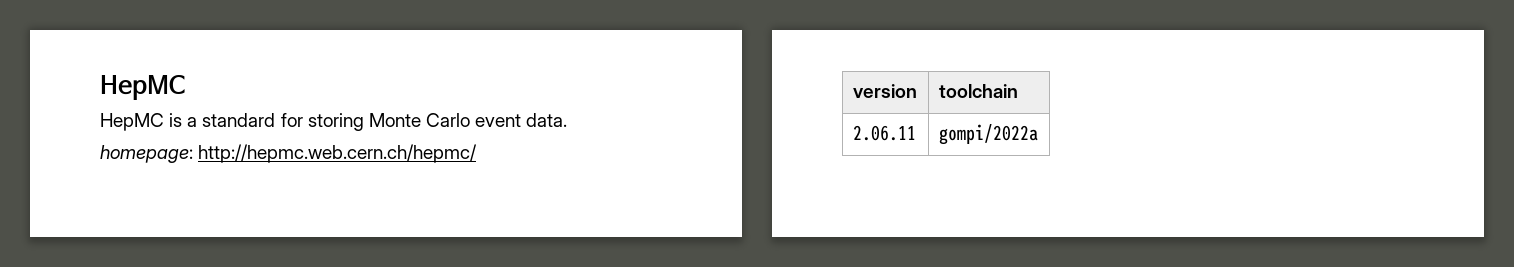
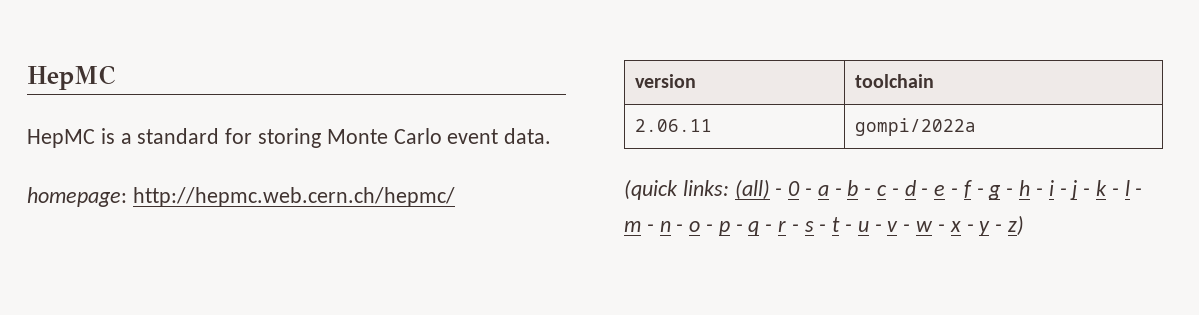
+ (quick links: (all) - 0 - a - b - c - d - e - f - g - h - i - j - k - l - m - n - o - p - q - r - s - t - u - v - w - x - y - z)

